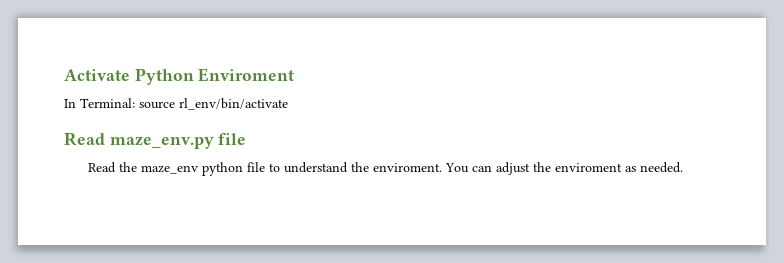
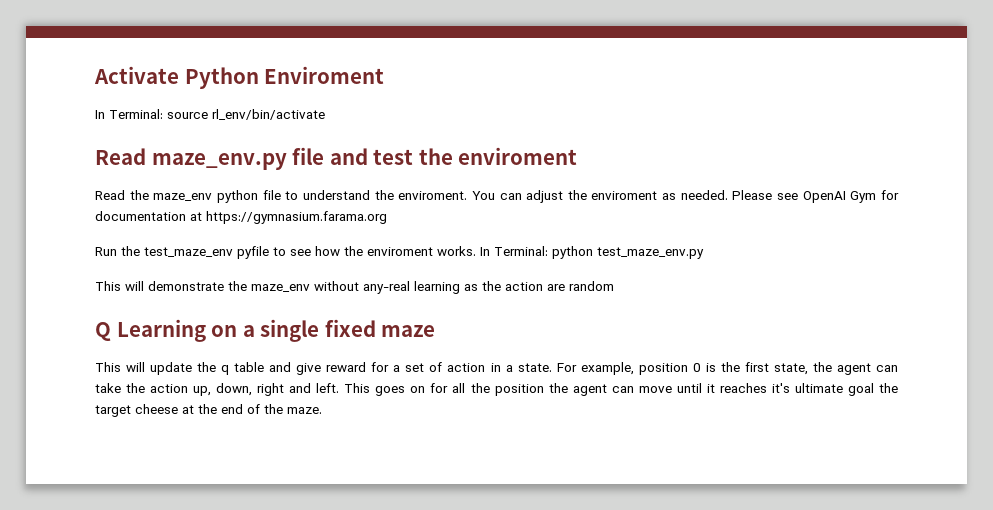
- Read maze_env.py file
+ Read maze_env.py file and test the enviroment
+ Please see OpenAI Gym for documentation at https://gymnasium.farama.org
+ Run the test_maze_env pyfile to see how the enviroment works. In Terminal: python test_maze_env.py
+ This will demonstrate the maze_env without any-real learning as the action are random
+ Q Learning on a single fixed maze
+ This will update the q table and give reward for a set of action in a state. For example, position 0 is the first state, the agent can take the action up, down, right and left. This goes on for all the position the agent can move until it reaches it's ultimate goal the target cheese at the end of the maze.

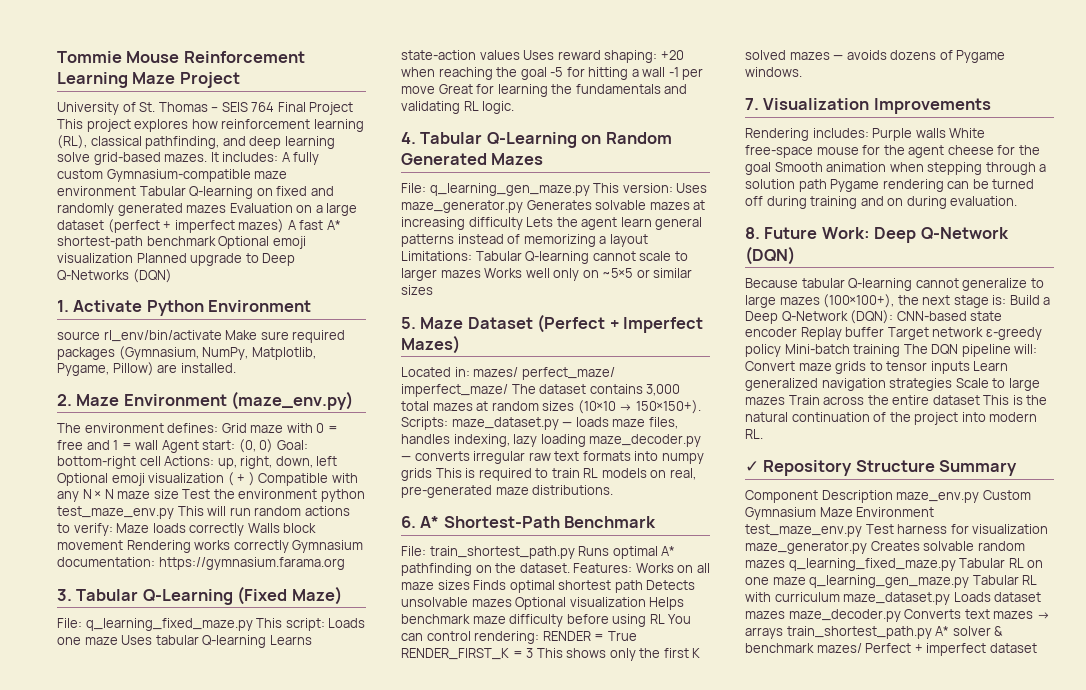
- Activate Python Enviroment
- In Terminal: source rl_env/bin/activate
- Read maze_env.py file and test the enviroment
- Read the maze_env python file to understand the enviroment. You can adjust the enviroment as needed. Please see OpenAI Gym for documentation at https://gymnasium.farama.org
- Run the test_maze_env pyfile to see how the enviroment works. In Terminal: python test_maze_env.py
- This will demonstrate the maze_env without any-real learning as the action are random
- Q Learning on a single fixed maze
- This will update the q table and give reward for a set of action in a state. For example, position 0 is the first state, the agent can take the action up, down, right and left. This goes on for all the position the agent can move until it reaches it's ultimate goal the target cheese at the end of the maze.
+ Tommie Mouse Reinforcement Learning Maze Project
+ University of St. Thomas – SEIS 764 Final Project This project explores how reinforcement learning (RL), classical pathfinding, and deep learning solve grid-based mazes. It includes: A fully custom Gymnasium-compatible maze environment Tabular Q-learning on fixed and randomly generated mazes Evaluation on a large dataset (perfect + imperfect mazes) A fast A* shortest-path benchmark Optional emoji visualization Planned upgrade to Deep Q-Networks (DQN)
+ 1. Activate Python Environment
+ source rl_env/bin/activate Make sure required packages (Gymnasium, NumPy, Matplotlib, Pygame, Pillow) are installed.
+ 2. Maze Environment (maze_env.py)
+ The environment defines: Grid maze with 0 = free and 1 = wall Agent start: (0, 0) Goal: bottom-right cell Actions: up, right, down, left Optional emoji visualization ( + ) Compatible with any N × N maze size Test the environment python test_maze_env.py This will run random actions to verify: Maze loads correctly Walls block movement Rendering works correctly Gymnasium documentation: https://gymnasium.farama.org
+ 3. Tabular Q-Learning (Fixed Maze)
+ File: q_learning_fixed_maze.py This script: Loads one maze Uses tabular Q-learning Learns state-action values Uses reward shaping: +20 when reaching the goal -5 for hitting a wall -1 per move Great for learning the fundamentals and validating RL logic.
+ 4. Tabular Q-Learning on Random Generated Mazes
+ File: q_learning_gen_maze.py This version: Uses maze_generator.py Generates solvable mazes at increasing difficulty Lets the agent learn general patterns instead of memorizing a layout Limitations: Tabular Q-learning cannot scale to larger mazes Works well only on ~5×5 or similar sizes
+ 5. Maze Dataset (Perfect + Imperfect Mazes)
+ Located in: mazes/ perfect_maze/ imperfect_maze/ The dataset contains 3,000 total mazes at random sizes (10×10 → 150×150+). Scripts: maze_dataset.py — loads maze files, handles indexing, lazy loading maze_decoder.py — converts irregular raw text formats into numpy grids This is required to train RL models on real, pre-generated maze distributions.
+ 6. A* Shortest-Path Benchmark
+ File: train_shortest_path.py Runs optimal A* pathfinding on the dataset. Features: Works on all maze sizes Finds optimal shortest path Detects unsolvable mazes Optional visualization Helps benchmark maze difficulty before using RL You can control rendering: RENDER = True RENDER_FIRST_K = 3 This shows only the first K solved mazes — avoids dozens of Pygame windows.
+ 7. Visualization Improvements
+ Rendering includes: Purple walls White free-space mouse for the agent cheese for the goal Smooth animation when stepping through a solution path Pygame rendering can be turned off during training and on during evaluation.
+ 8. Future Work: Deep Q-Network (DQN)
+ Because tabular Q-learning cannot generalize to large mazes (100×100+), the next stage is: Build a Deep Q-Network (DQN): CNN-based state encoder Replay buffer Target network ε-greedy policy Mini-batch training The DQN pipeline will: Convert maze grids to tensor inputs Learn generalized navigation strategies Scale to large mazes Train across the entire dataset This is the natural continuation of the project into modern RL.
+ ✓ Repository Structure Summary
+ Component Description maze_env.py Custom Gymnasium Maze Environment test_maze_env.py Test harness for visualization maze_generator.py Creates solvable random mazes q_learning_fixed_maze.py Tabular RL on one maze q_learning_gen_maze.py Tabular RL with curriculum maze_dataset.py Loads dataset mazes maze_decoder.py Converts text mazes → arrays train_shortest_path.py A* solver & benchmark mazes/ Perfect + imperfect dataset

